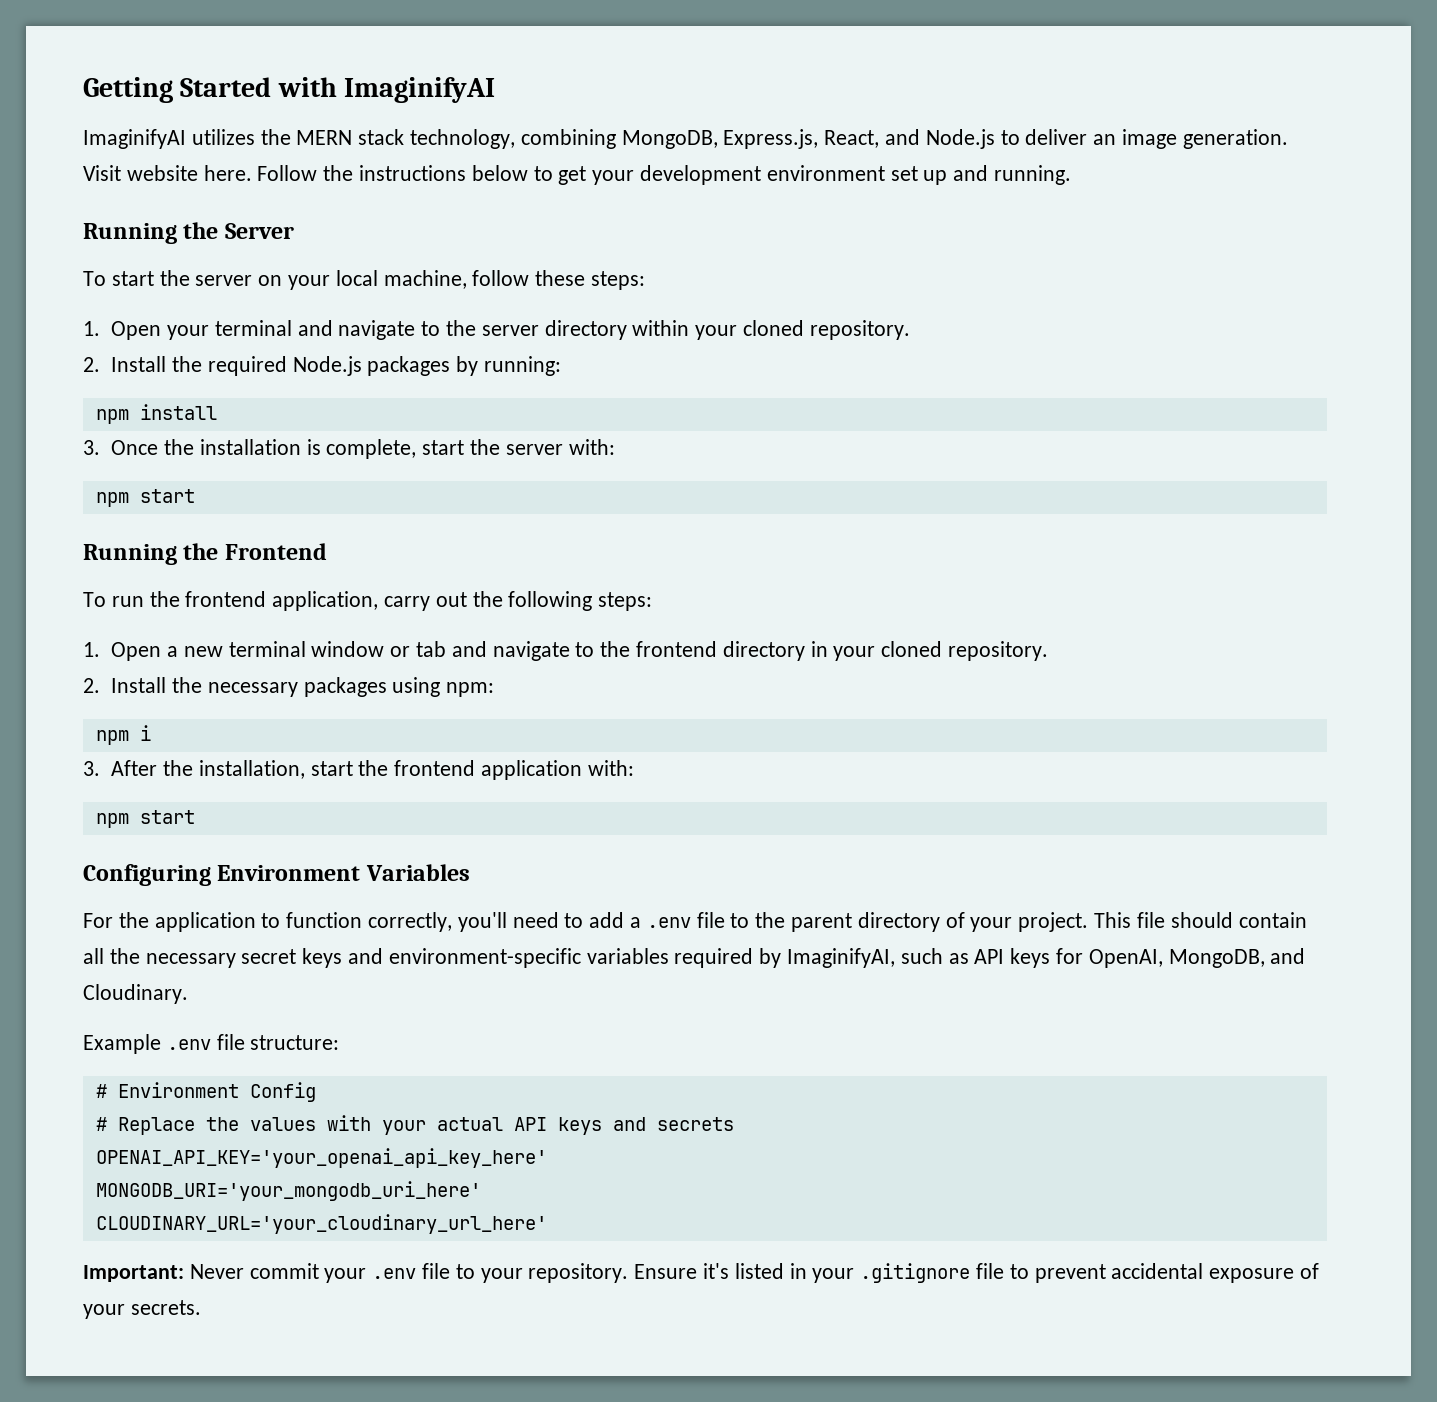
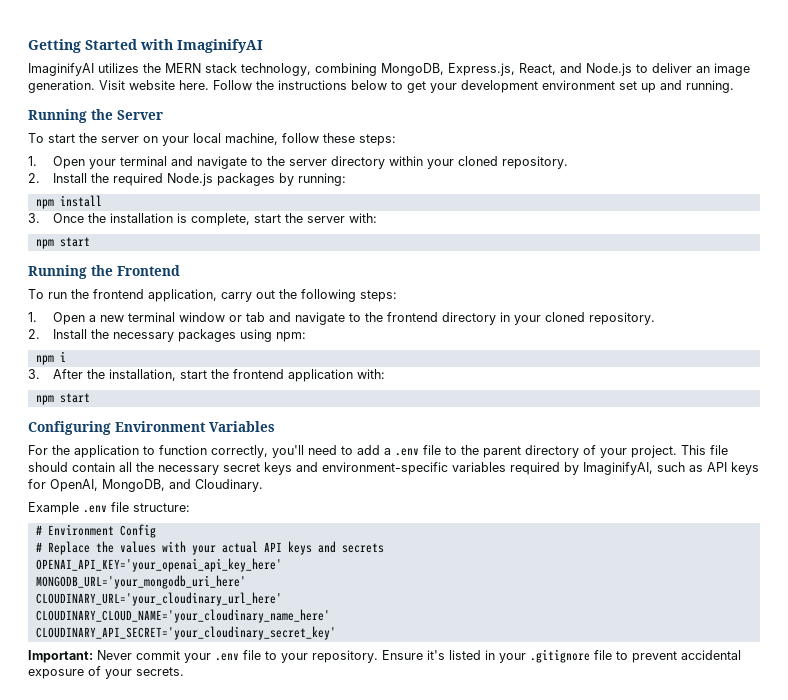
- MONGODB_URI='your_mongodb_uri_here'
+ MONGODB_URL='your_mongodb_uri_here'
+ CLOUDINARY_CLOUD_NAME='your_cloudinary_name_here'
+ CLOUDINARY_API_SECRET='your_cloudinary_secret_key'

